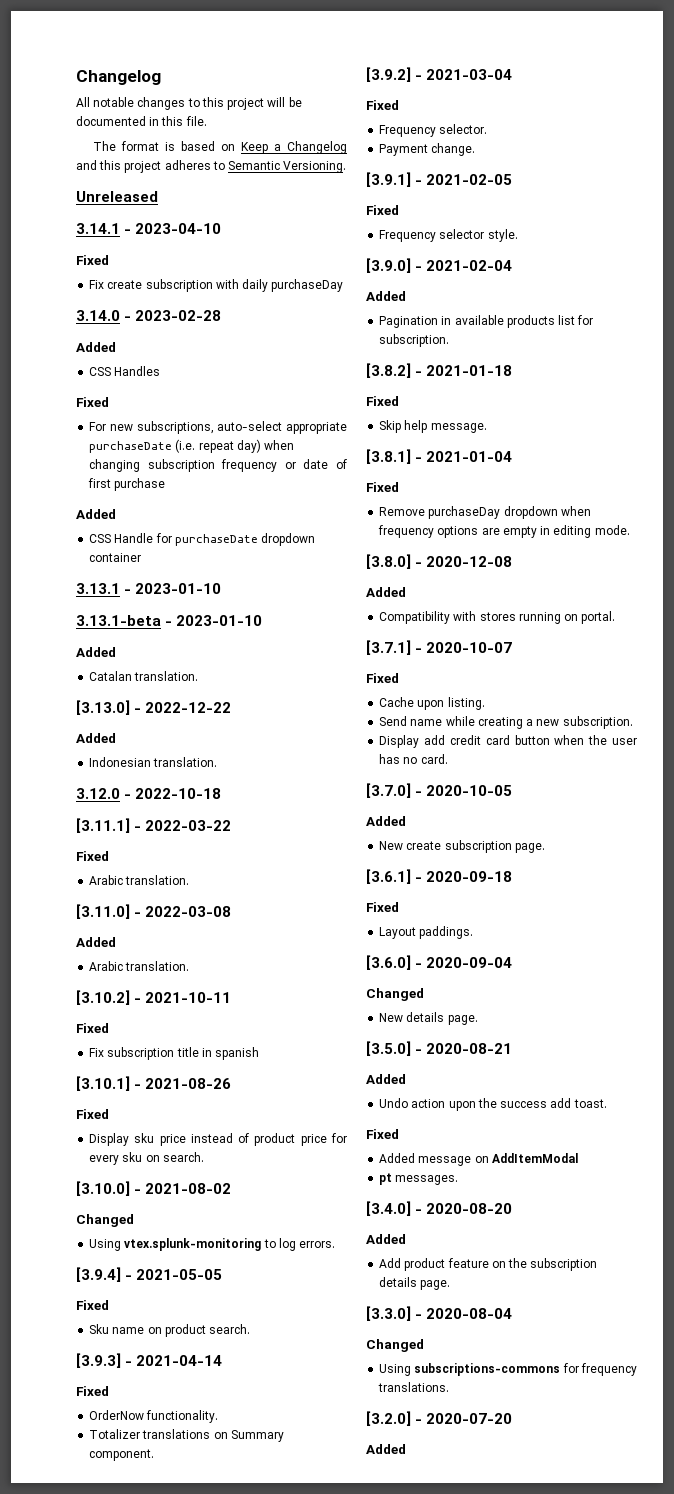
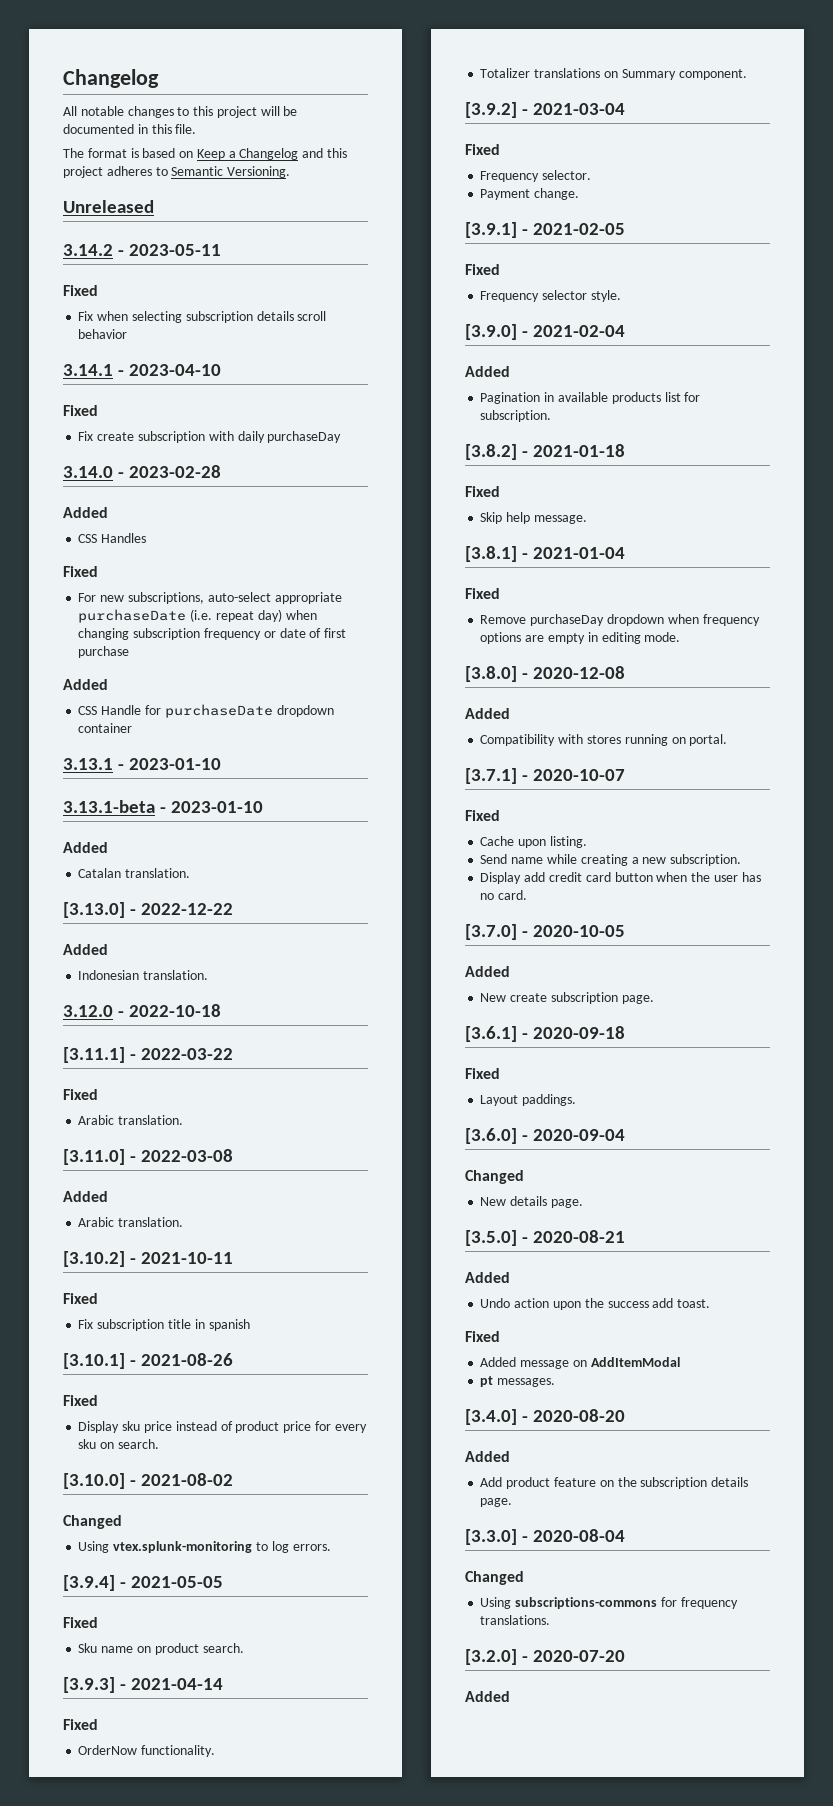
+ 3.14.2 - 2023-05-11
+ Fixed
+ Fix when selecting subscription details scroll behavior

